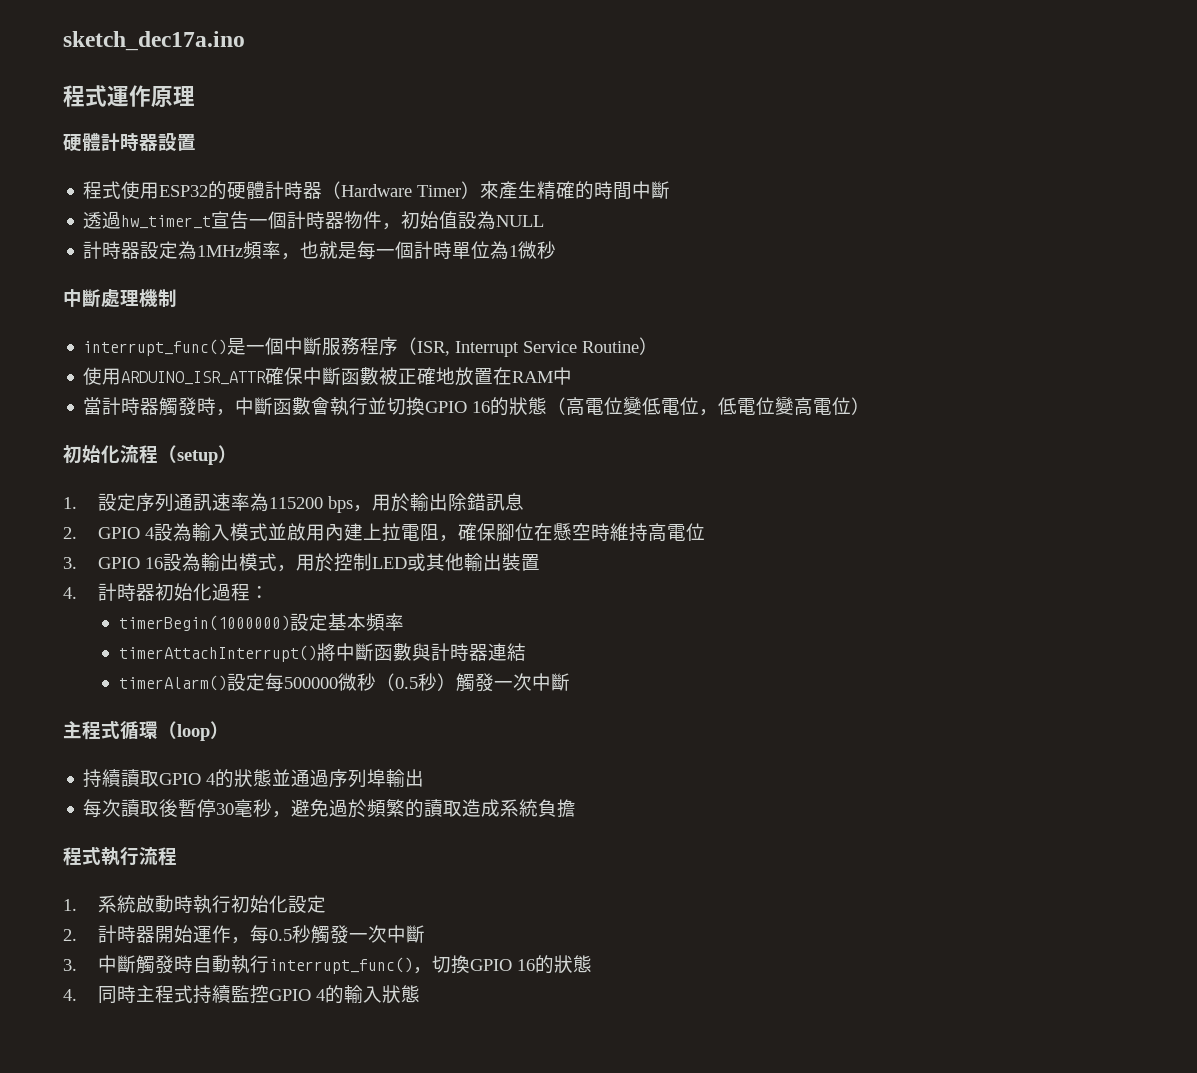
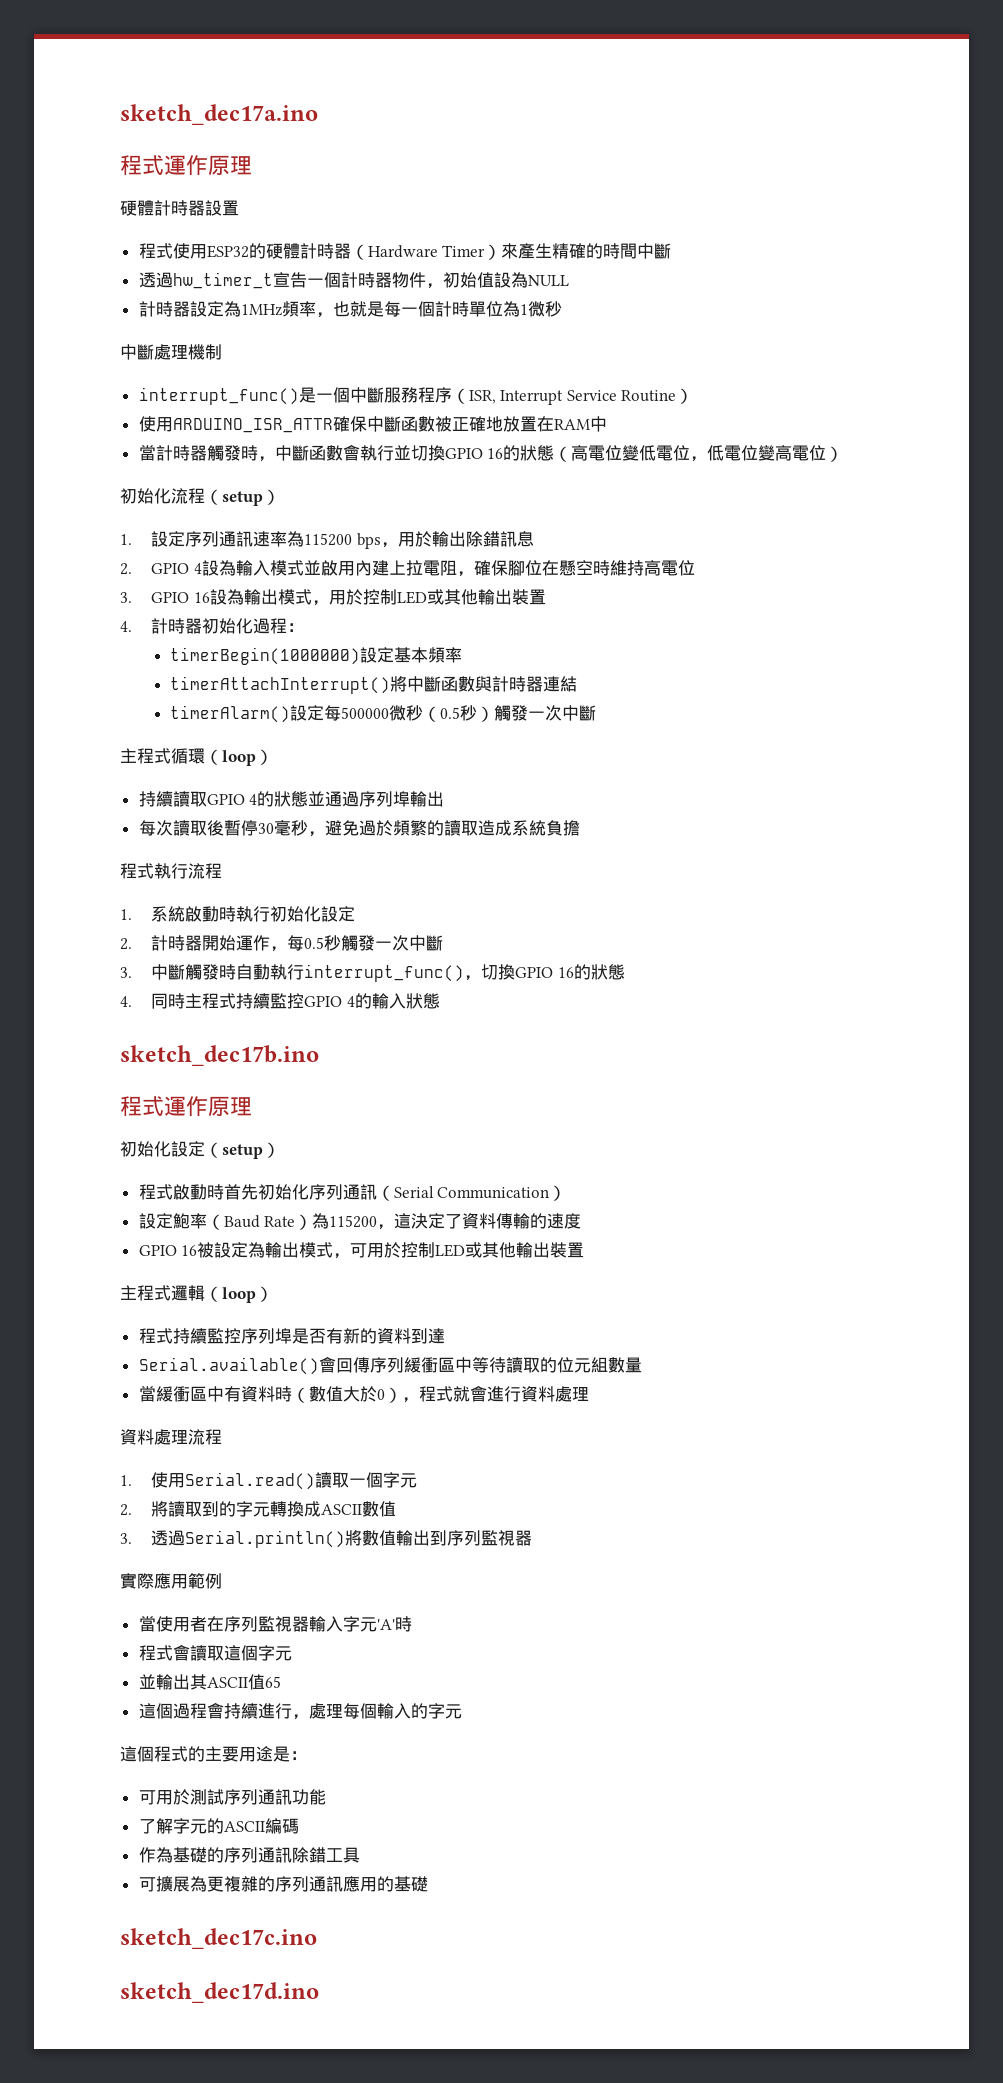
+ sketch_dec17b.ino
+ 程式運作原理
+ 初始化設定（setup）
+ 程式啟動時首先初始化序列通訊（Serial Communication）
+ 設定鮑率（Baud Rate）為115200，這決定了資料傳輸的速度
+ GPIO 16被設定為輸出模式，可用於控制LED或其他輸出裝置
+ 主程式邏輯（loop）
+ 程式持續監控序列埠是否有新的資料到達
+ Serial.available()會回傳序列緩衝區中等待讀取的位元組數量
+ 當緩衝區中有資料時（數值大於0），程式就會進行資料處理
+ 資料處理流程
+ 1.使用Serial.read()讀取一個字元
+ 2.將讀取到的字元轉換成ASCII數值
+ 3.透過Serial.println()將數值輸出到序列監視器
+ 實際應用範例
+ 當使用者在序列監視器輸入字元'A'時
+ 程式會讀取這個字元
+ 並輸出其ASCII值65
+ 這個過程會持續進行，處理每個輸入的字元
+ 這個程式的主要用途是：
+ 可用於測試序列通訊功能
+ 了解字元的ASCII編碼
+ 作為基礎的序列通訊除錯工具
+ 可擴展為更複雜的序列通訊應用的基礎
+ sketch_dec17c.ino
+ sketch_dec17d.ino

